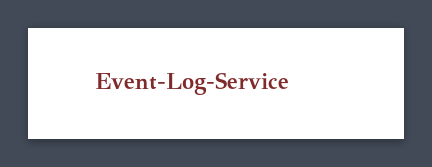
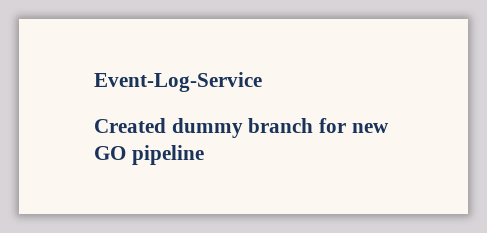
+ Created dummy branch for new GO pipeline

